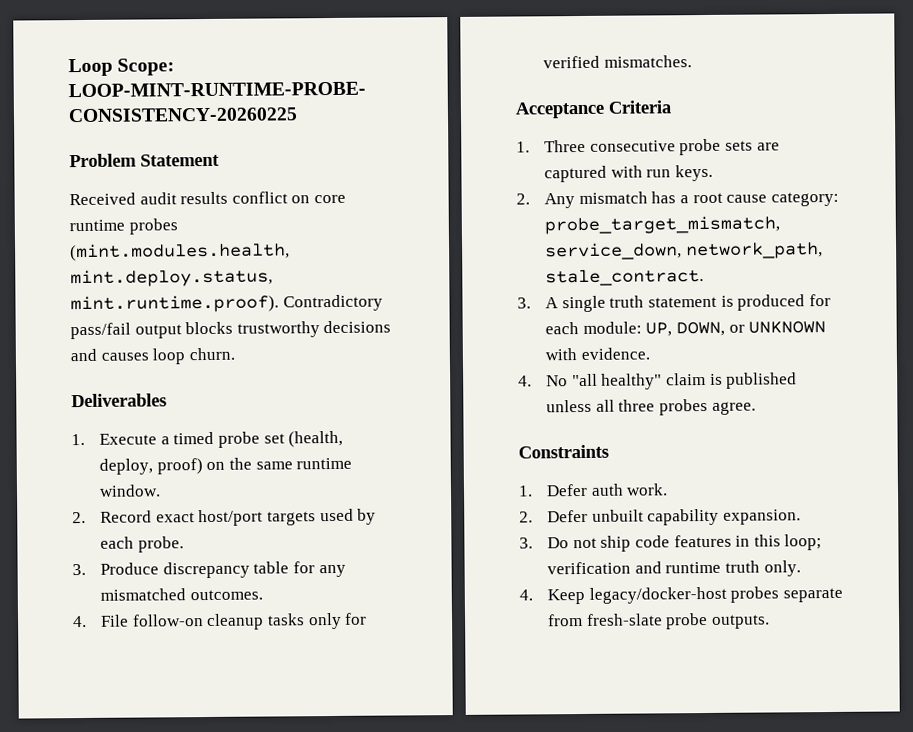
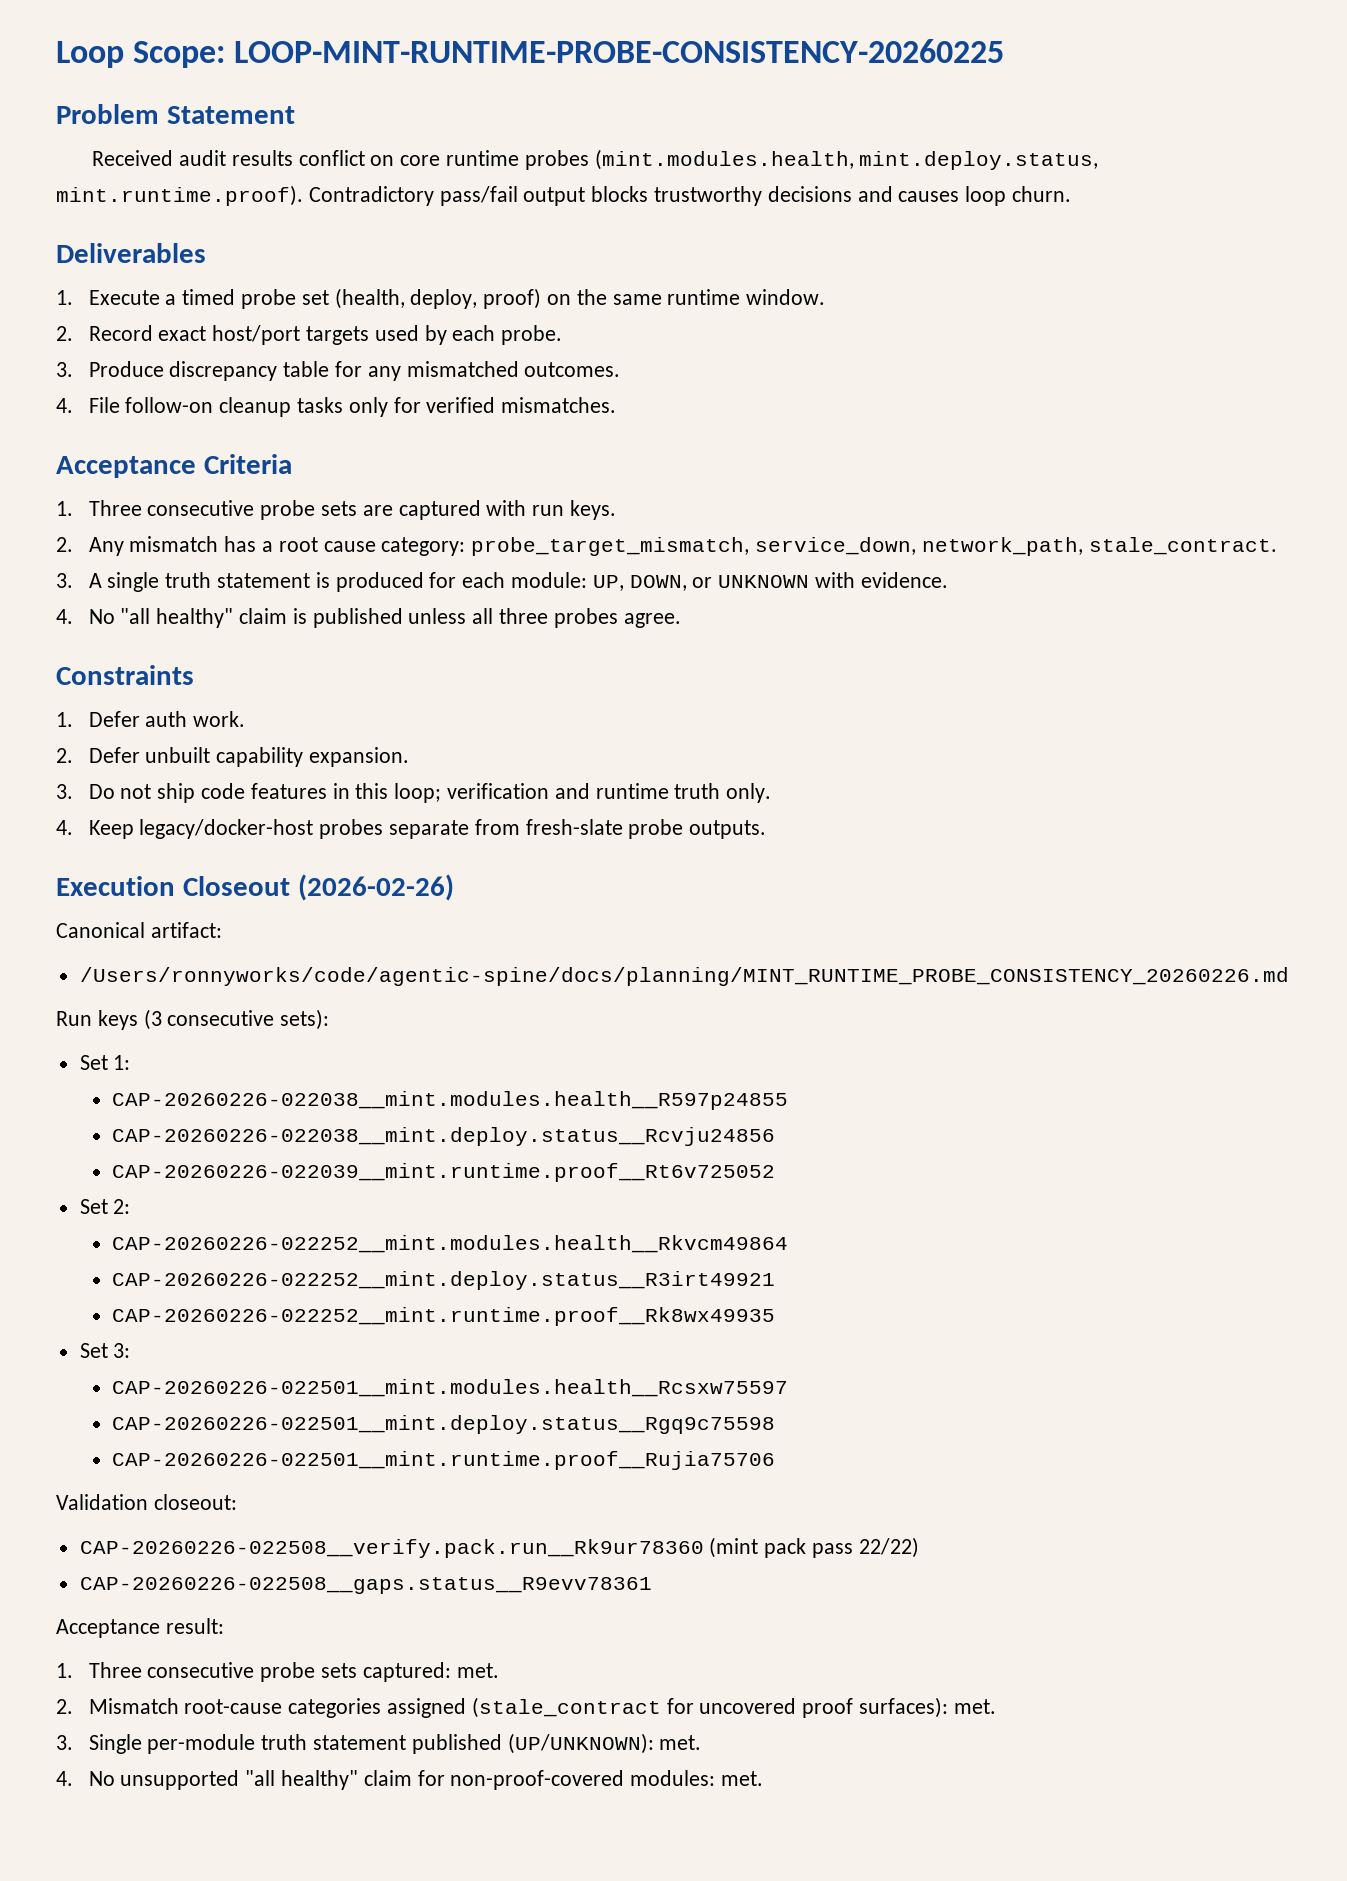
+ Execution Closeout (2026-02-26)
+ Canonical artifact:
+ /Users/ronnyworks/code/agentic-spine/docs/planning/MINT_RUNTIME_PROBE_CONSISTENCY_20260226.md
+ Run keys (3 consecutive sets):
+ Set 1:
+ CAP-20260226-022038__mint.modules.health__R597p24855
+ CAP-20260226-022038__mint.deploy.status__Rcvju24856
+ CAP-20260226-022039__mint.runtime.proof__Rt6v725052
+ Set 2:
+ CAP-20260226-022252__mint.modules.health__Rkvcm49864
+ CAP-20260226-022252__mint.deploy.status__R3irt49921
+ CAP-20260226-022252__mint.runtime.proof__Rk8wx49935
+ Set 3:
+ CAP-20260226-022501__mint.modules.health__Rcsxw75597
+ CAP-20260226-022501__mint.deploy.status__Rgq9c75598
+ CAP-20260226-022501__mint.runtime.proof__Rujia75706
+ Validation closeout:
+ CAP-20260226-022508__verify.pack.run__Rk9ur78360 (mint pack pass 22/22)
+ CAP-20260226-022508__gaps.status__R9evv78361
+ Acceptance result:
+ 1. Three consecutive probe sets captured: met.
+ 2. Mismatch root-cause categories assigned (stale_contract for uncovered proof surfaces): met.
+ 3. Single per-module truth statement published (UP/UNKNOWN): met.
+ 4. No unsupported "all healthy" claim for non-proof-covered modules: met.

